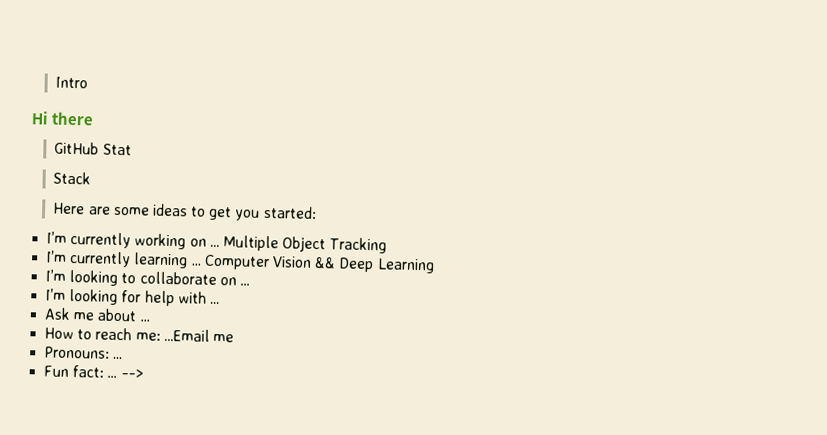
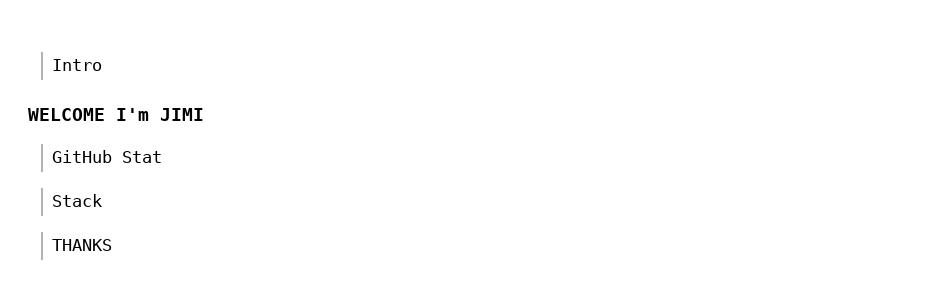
- Hi there
+ WELCOME I'm JIMI
- Here are some ideas to get you started:
- I’m currently working on ... Multiple Object Tracking
- I’m currently learning ... Computer Vision && Deep Learning
- I’m looking to collaborate on ...
- I’m looking for help with ...
- Ask me about ...
- How to reach me: ...Email me
- Pronouns: ...
- Fun fact: ... -->
+ THANKS

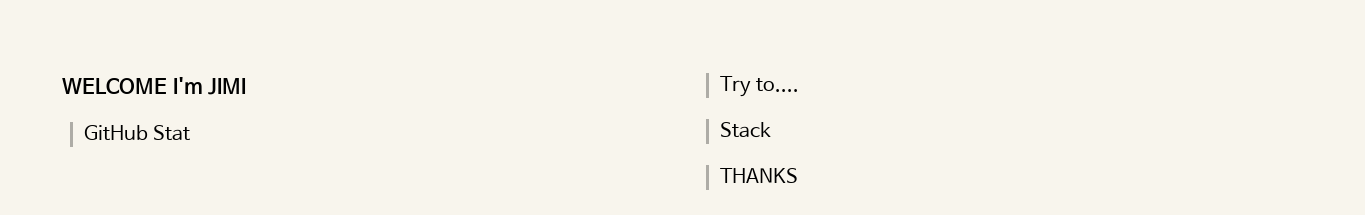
- Intro
+ Try to....

